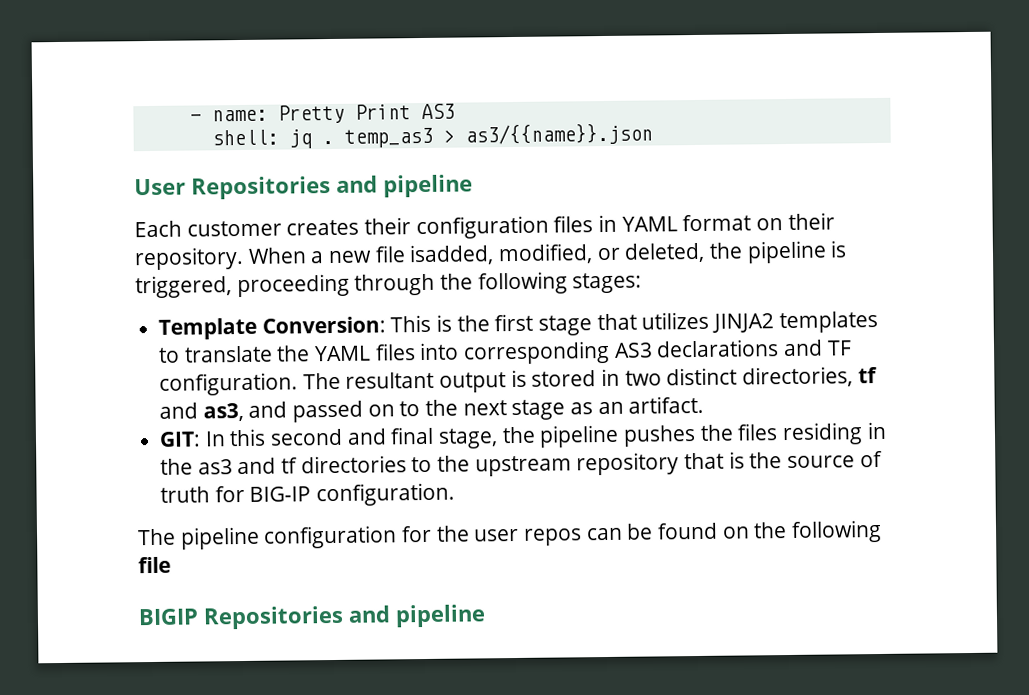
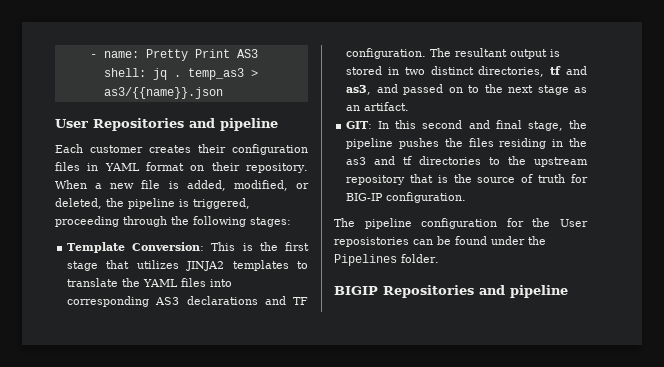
- When a new file isadded, modified, or deleted, the pipeline is triggered, proceeding through the following stages:
+ When a new file is added, modified, or deleted, the pipeline is triggered, proceeding through the following stages:
- The pipeline configuration for the user repos can be found on the following file
+ The pipeline configuration for the User reposistories can be found under the Pipelines folder.

